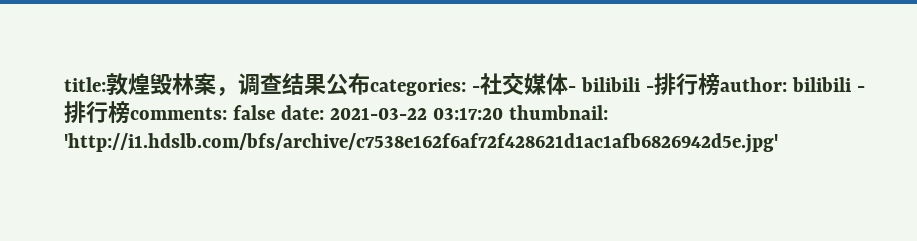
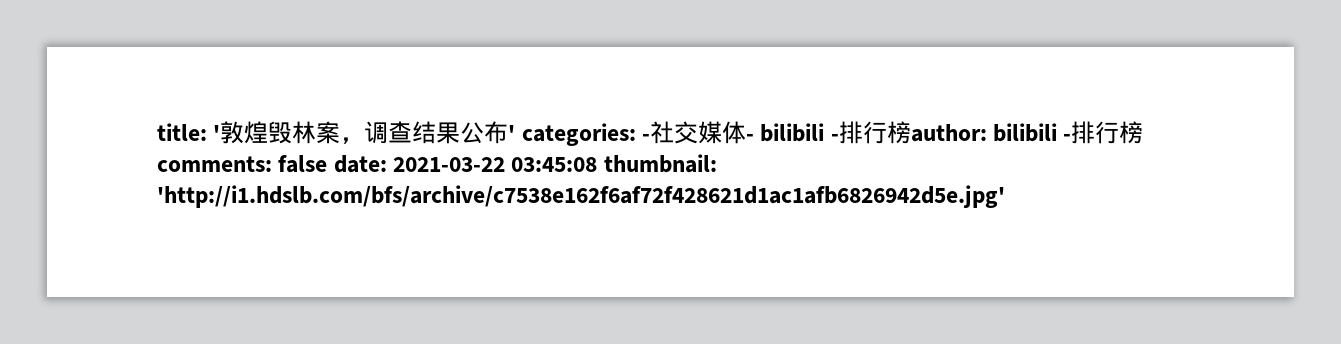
- title:敦煌毁林案，调查结果公布categories: -社交媒体- bilibili -排行榜author: bilibili -排行榜comments: false date: 2021-03-22 03:17:20 thumbnail: 'http://i1.hdslb.com/bfs/archive/c7538e162f6af72f428621d1ac1afb6826942d5e.jpg'
+ title: '敦煌毁林案，调查结果公布' categories: -社交媒体- bilibili -排行榜author: bilibili -排行榜comments: false date: 2021-03-22 03:45:08 thumbnail: 'http://i1.hdslb.com/bfs/archive/c7538e162f6af72f428621d1ac1afb6826942d5e.jpg'

